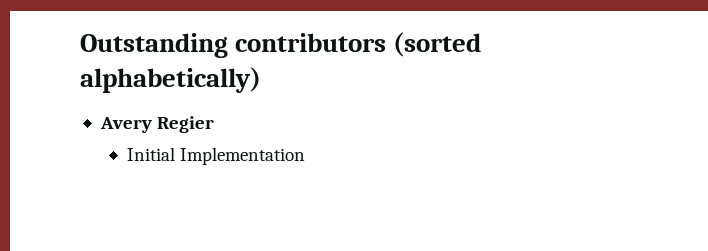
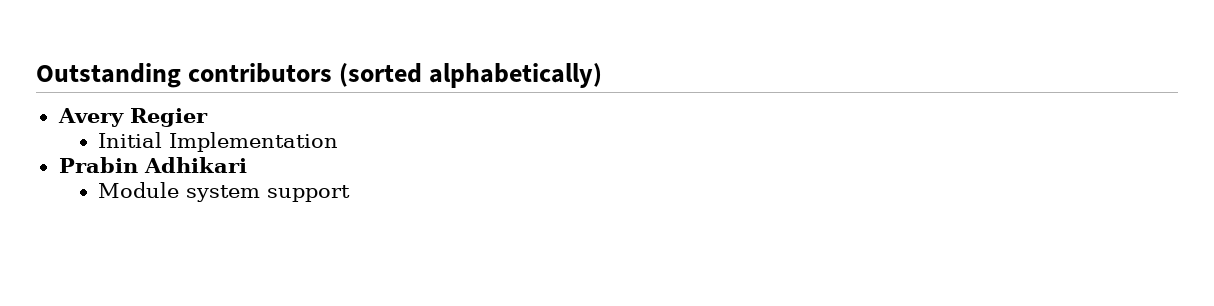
+ Prabin Adhikari
+ Module system support

